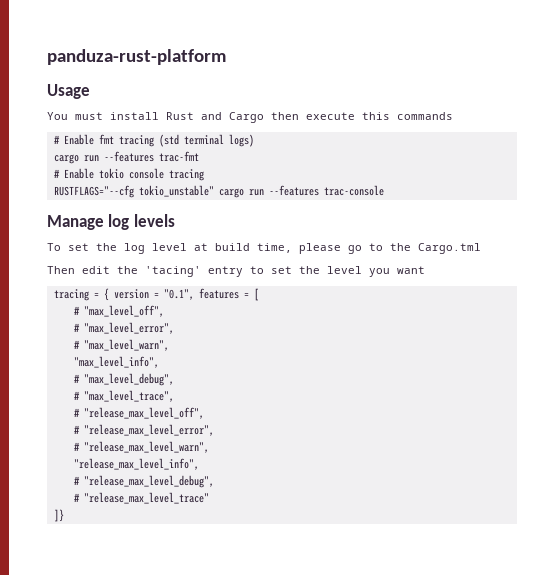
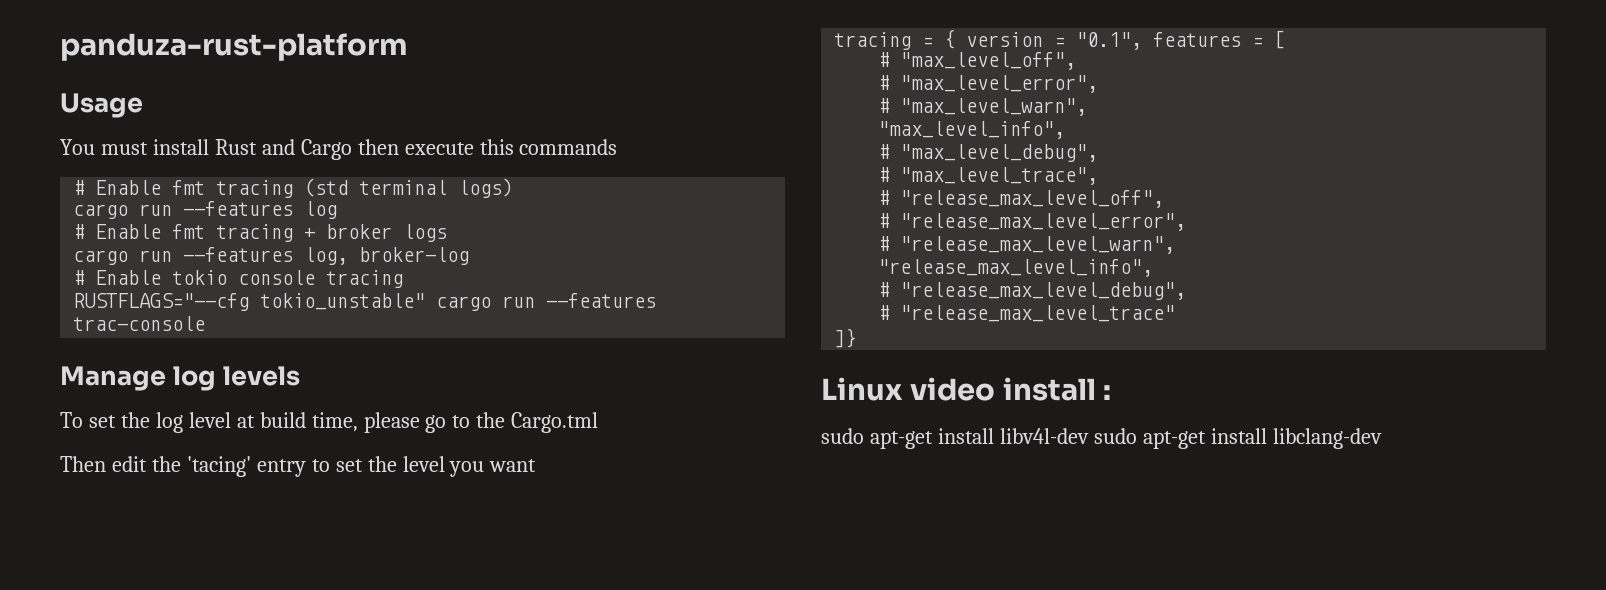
- cargo run --features trac-fmt
+ cargo run --features log
+ # Enable fmt tracing + broker logs
+ cargo run --features log, broker-log
+ Linux video install :
+ sudo apt-get install libv4l-dev sudo apt-get install libclang-dev

